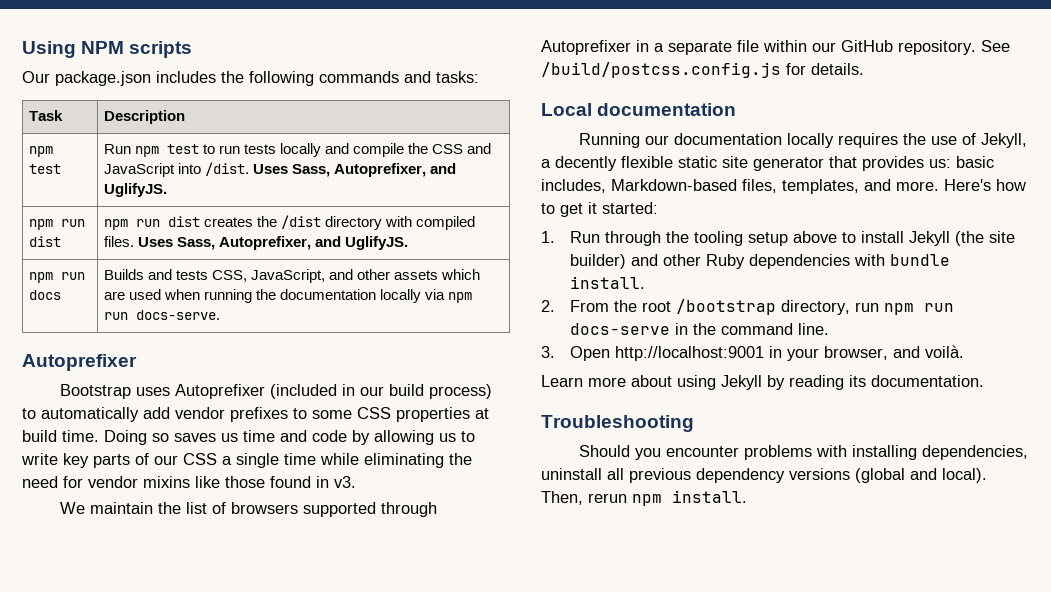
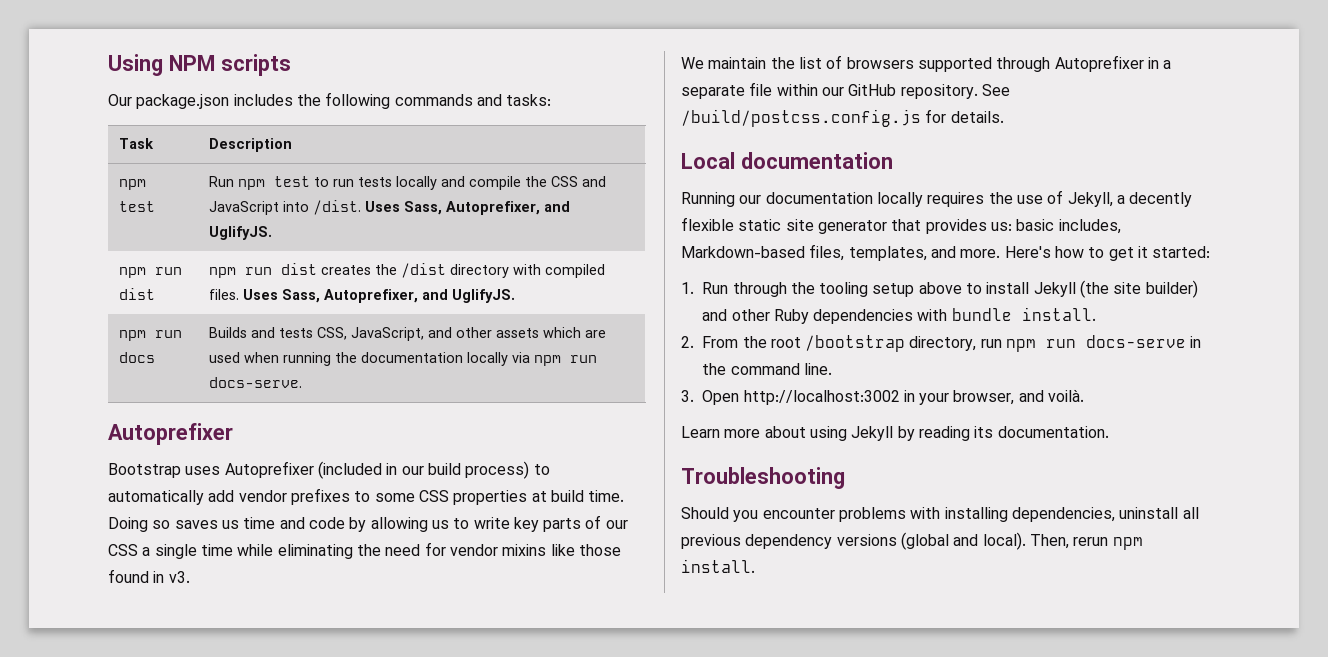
- 3. Open http://localhost:9001 in your browser, and voilà.
+ 3. Open http://localhost:3002 in your browser, and voilà.

